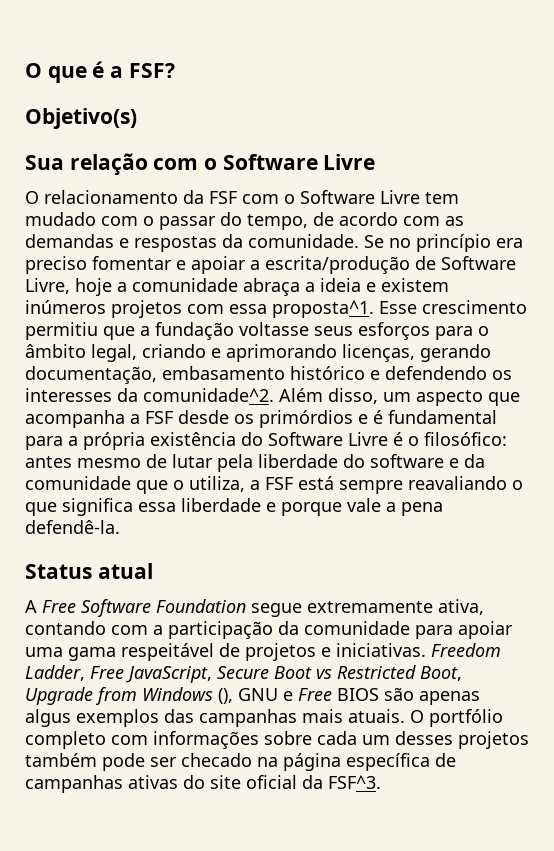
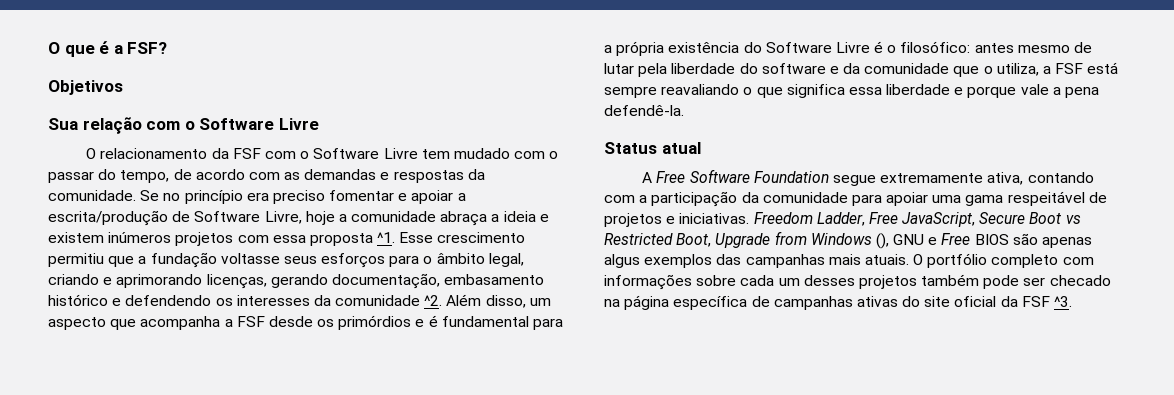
- Objetivo(s)
+ Objetivos
- Se no princípio era preciso fomentar e apoiar a escrita/produção de Software Livre, hoje a comunidade abraça a ideia e existem inúmeros projetos com essa proposta^1.
+ Se no princípio era preciso fomentar e apoiar a escrita/produção de Software Livre, hoje a comunidade abraça a ideia e existem inúmeros projetos com essa proposta ^1.
- Esse crescimento permitiu que a fundação voltasse seus esforços para o âmbito legal, criando e aprimorando licenças, gerando documentação, embasamento histórico e defendendo os interesses da comunidade^2.
+ Esse crescimento permitiu que a fundação voltasse seus esforços para o âmbito legal, criando e aprimorando licenças, gerando documentação, embasamento histórico e defendendo os interesses da comunidade ^2.
- O portfólio completo com informações sobre cada um desses projetos também pode ser checado na página específica de campanhas ativas do site oficial da FSF^3.
+ O portfólio completo com informações sobre cada um desses projetos também pode ser checado na página específica de campanhas ativas do site oficial da FSF ^3.

